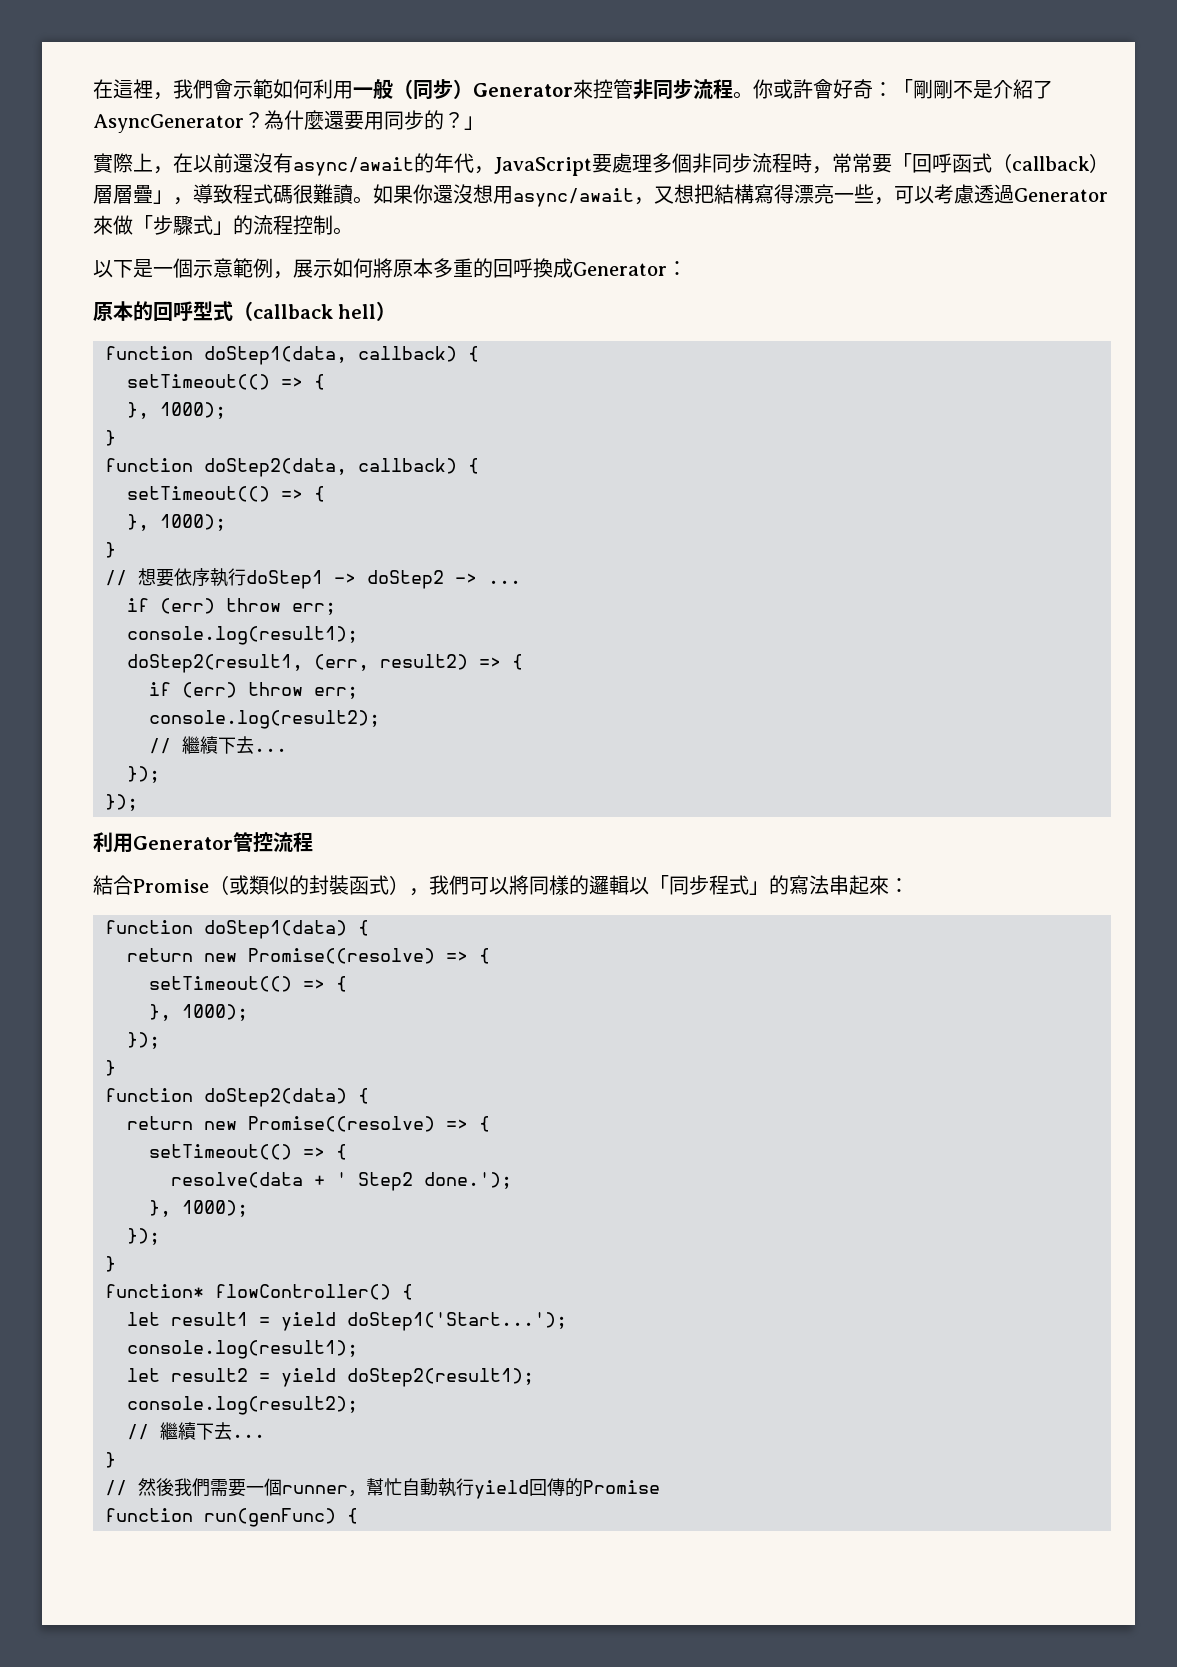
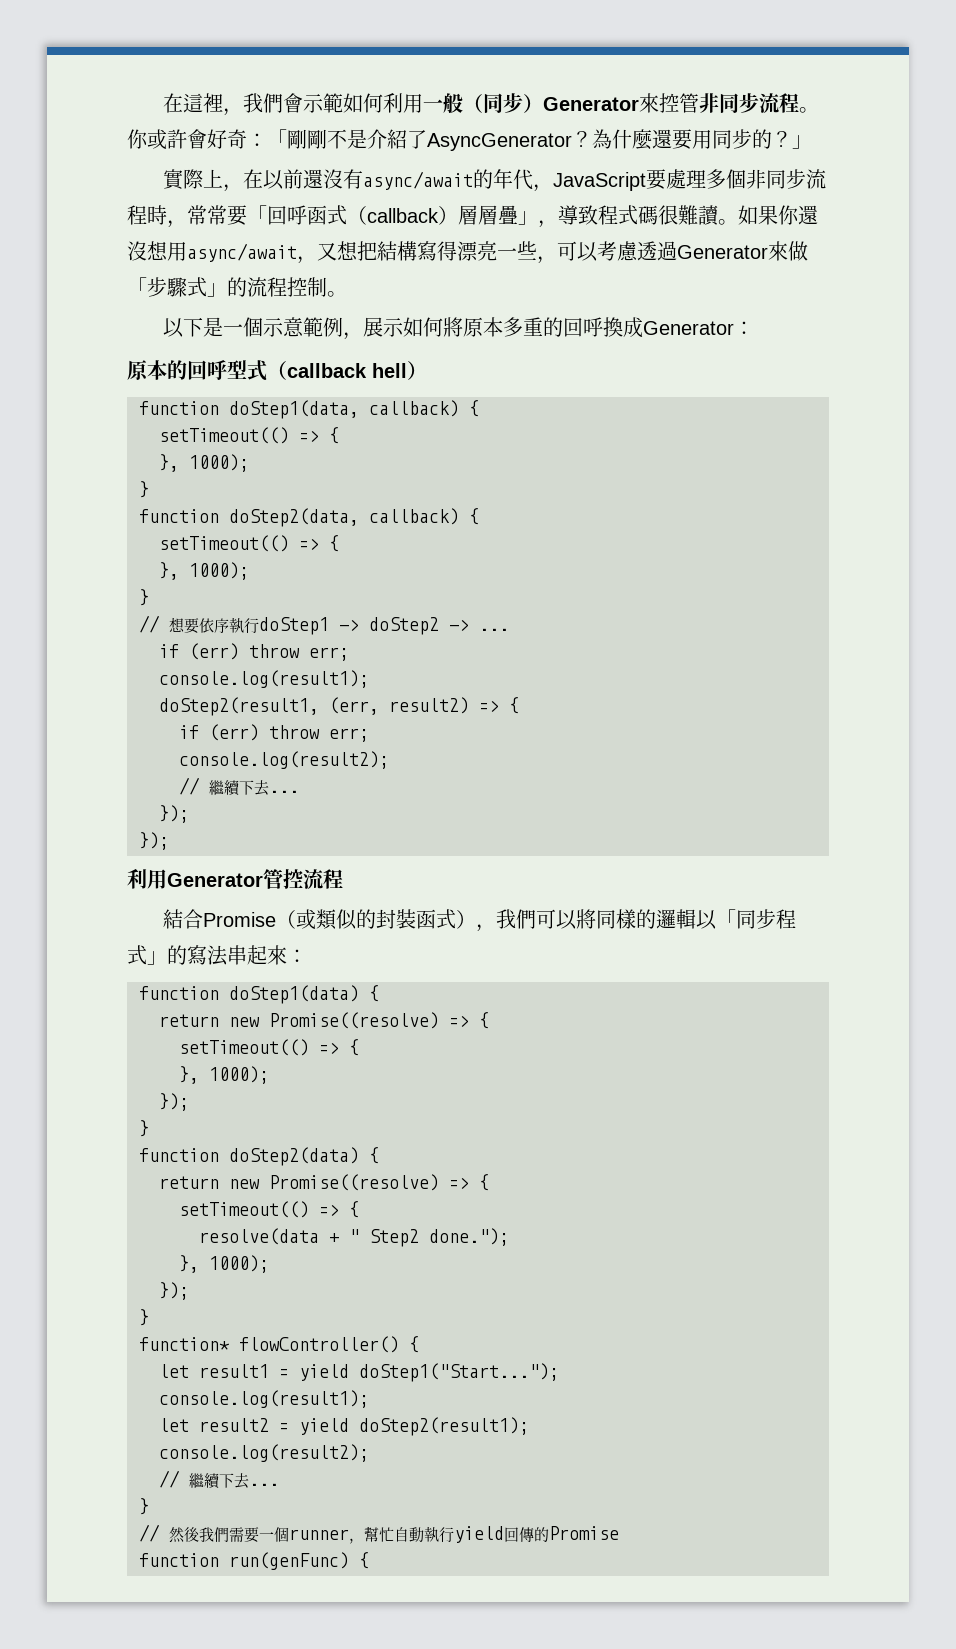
- resolve(data + ' Step2 done.');
+ resolve(data + " Step2 done.");
- let result1 = yield doStep1('Start...');
+ let result1 = yield doStep1("Start...");

